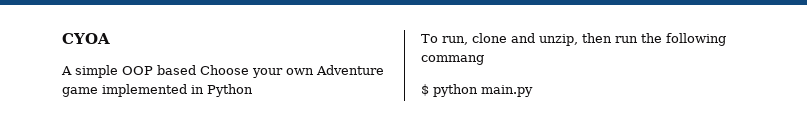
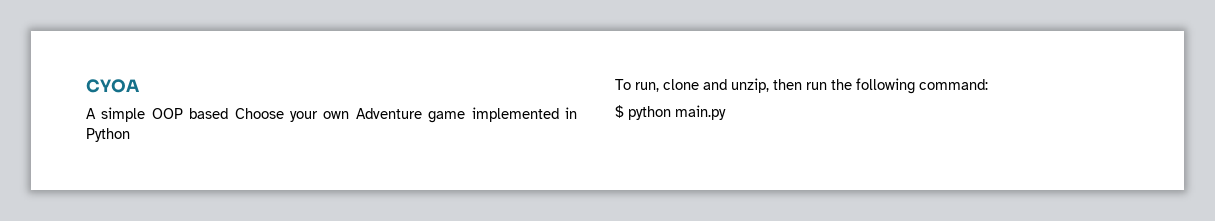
- To run, clone and unzip, then run the following commang
+ To run, clone and unzip, then run the following command:

